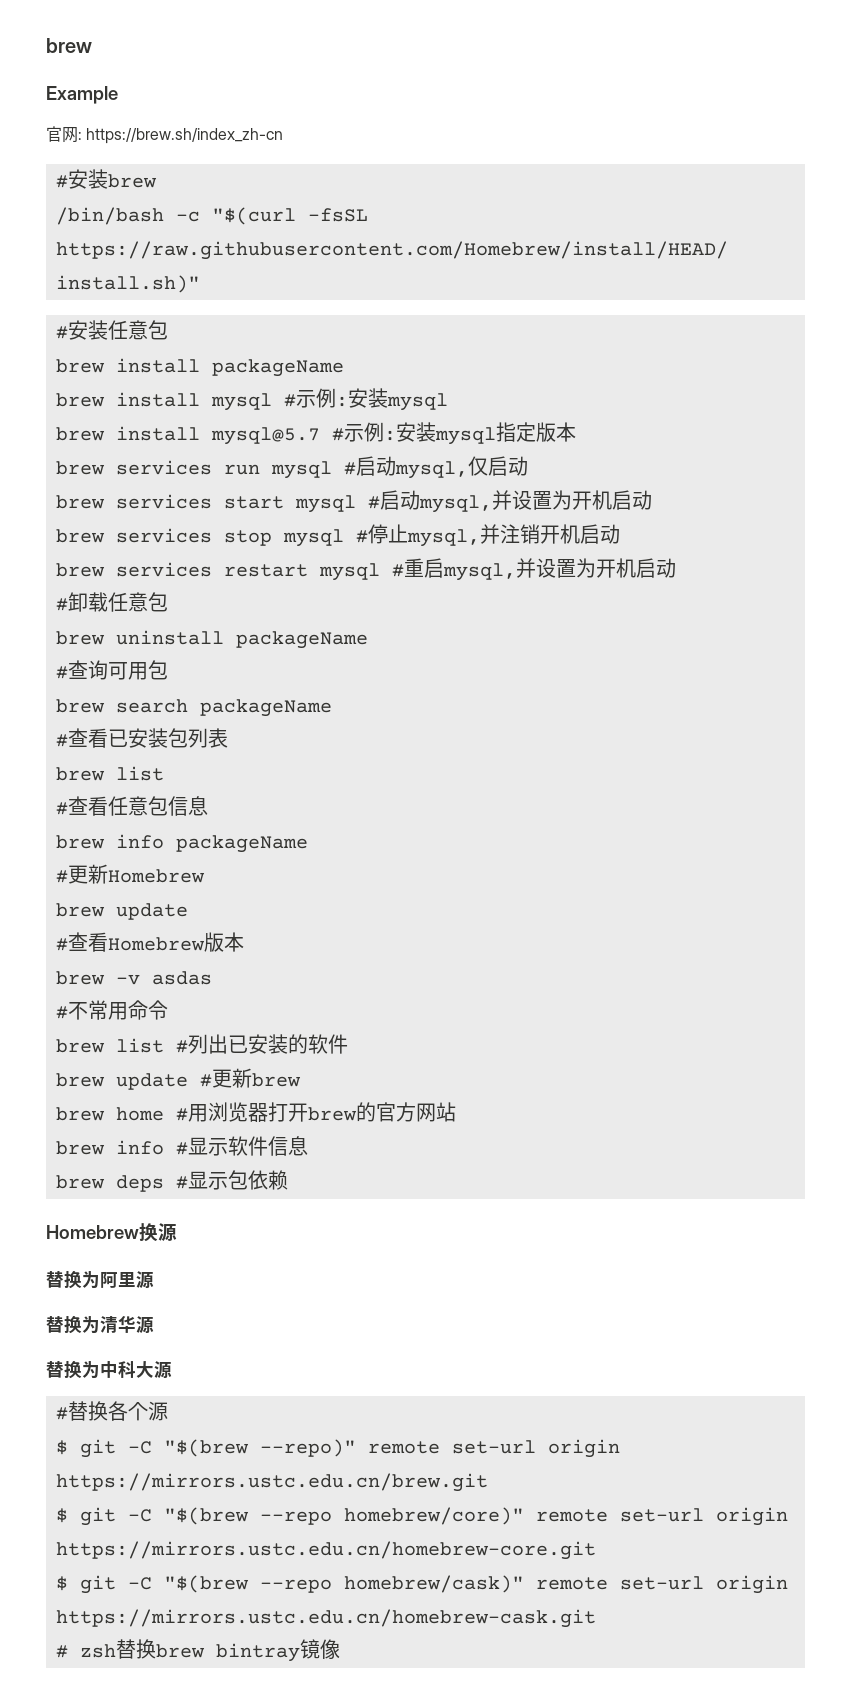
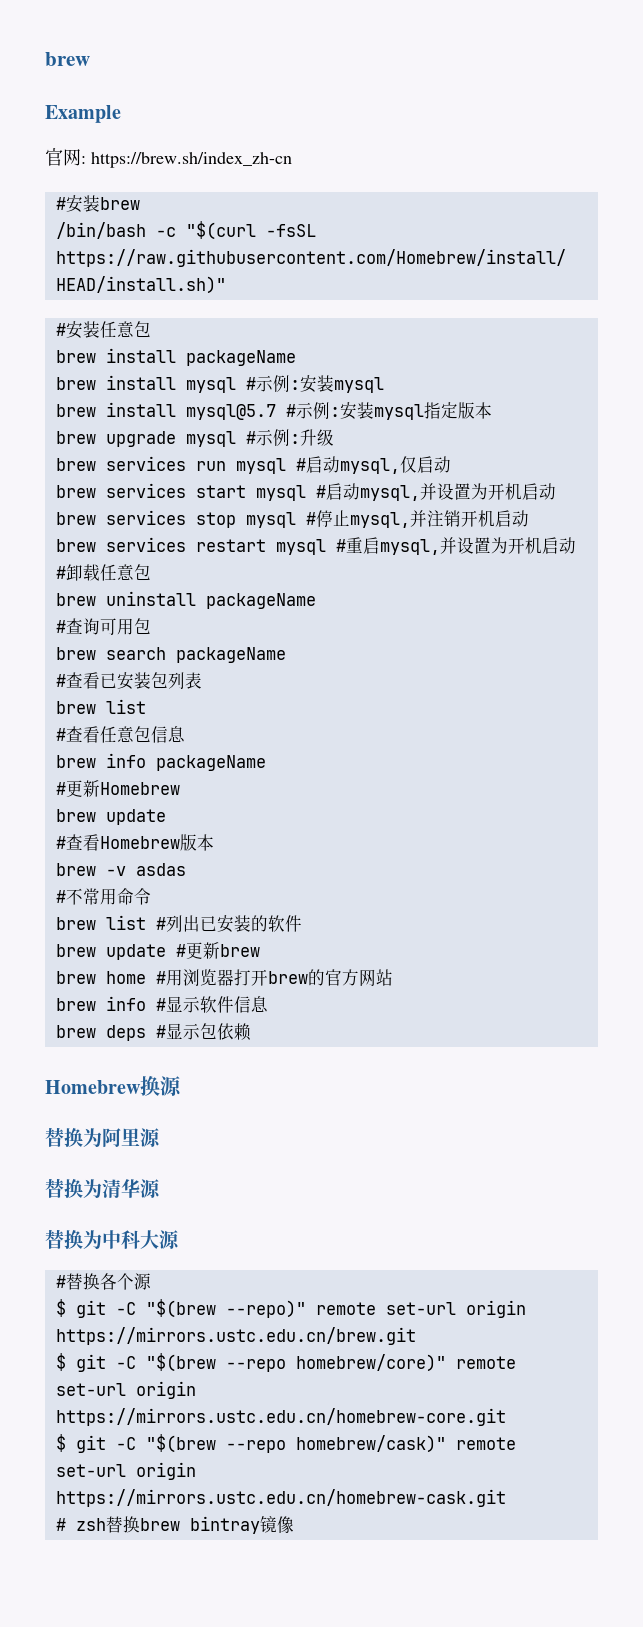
+ brew upgrade mysql #示例:升级

